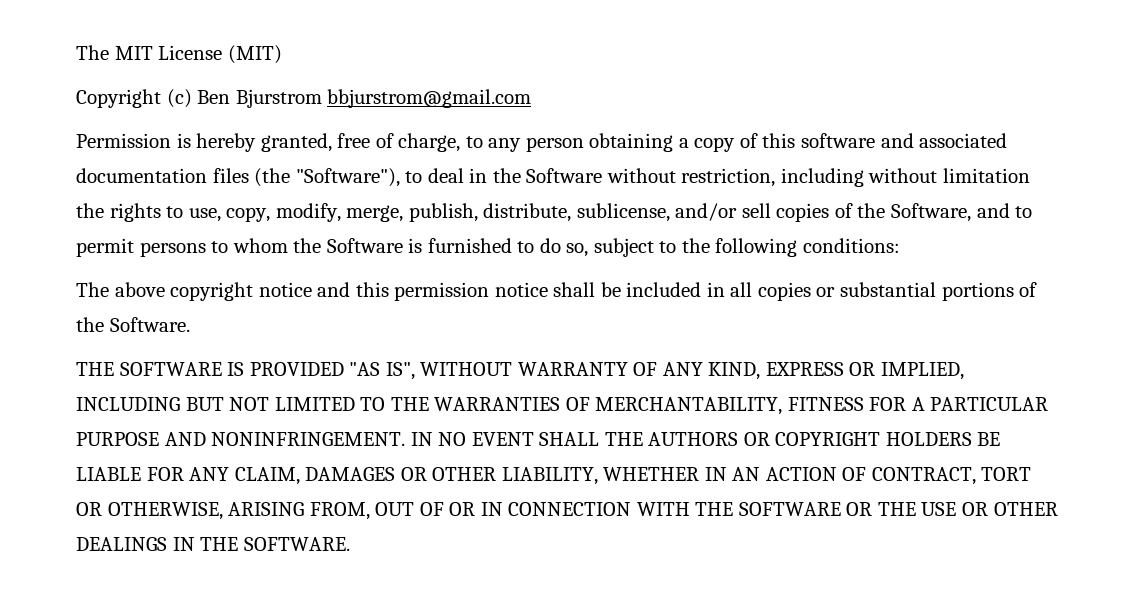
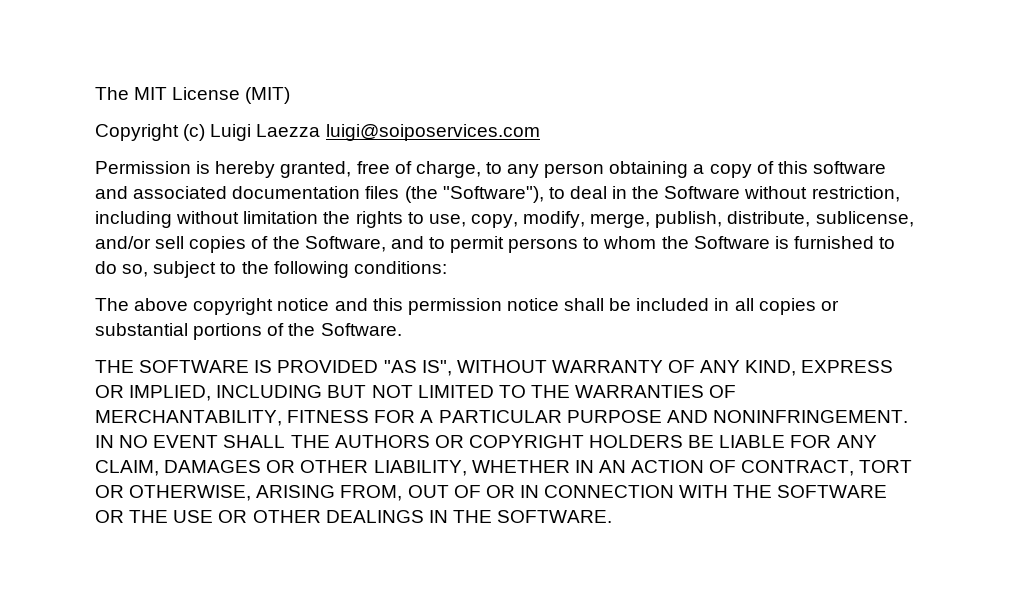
- Copyright (c) Ben Bjurstrom bbjurstrom@gmail.com
+ Copyright (c) Luigi Laezza luigi@soiposervices.com

